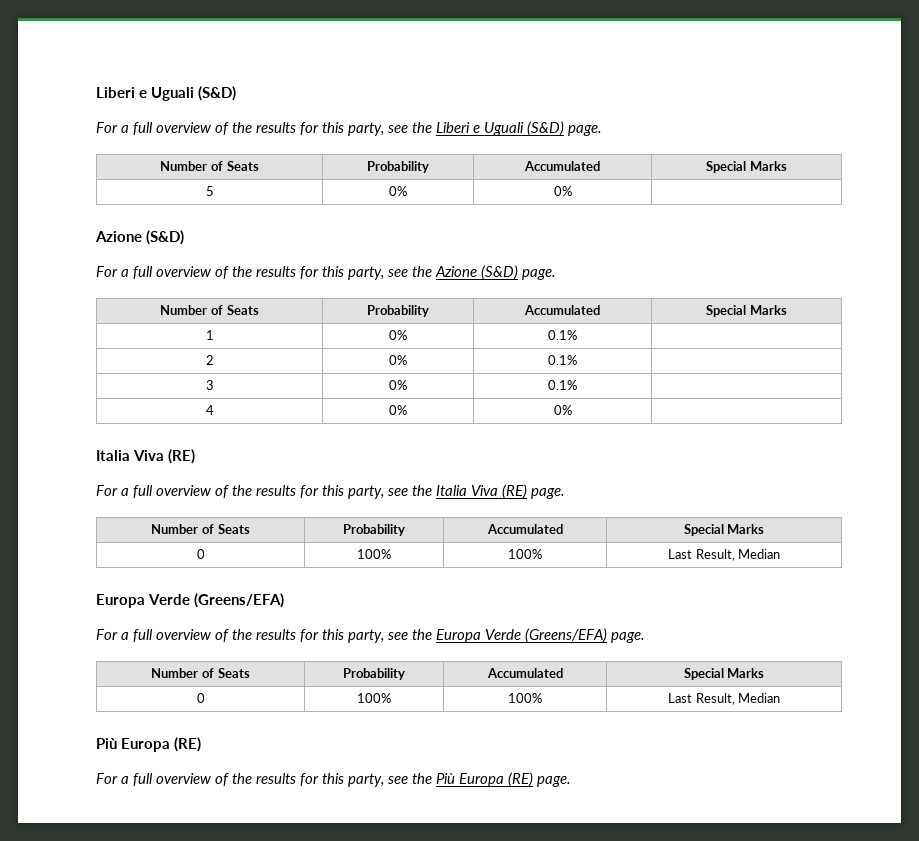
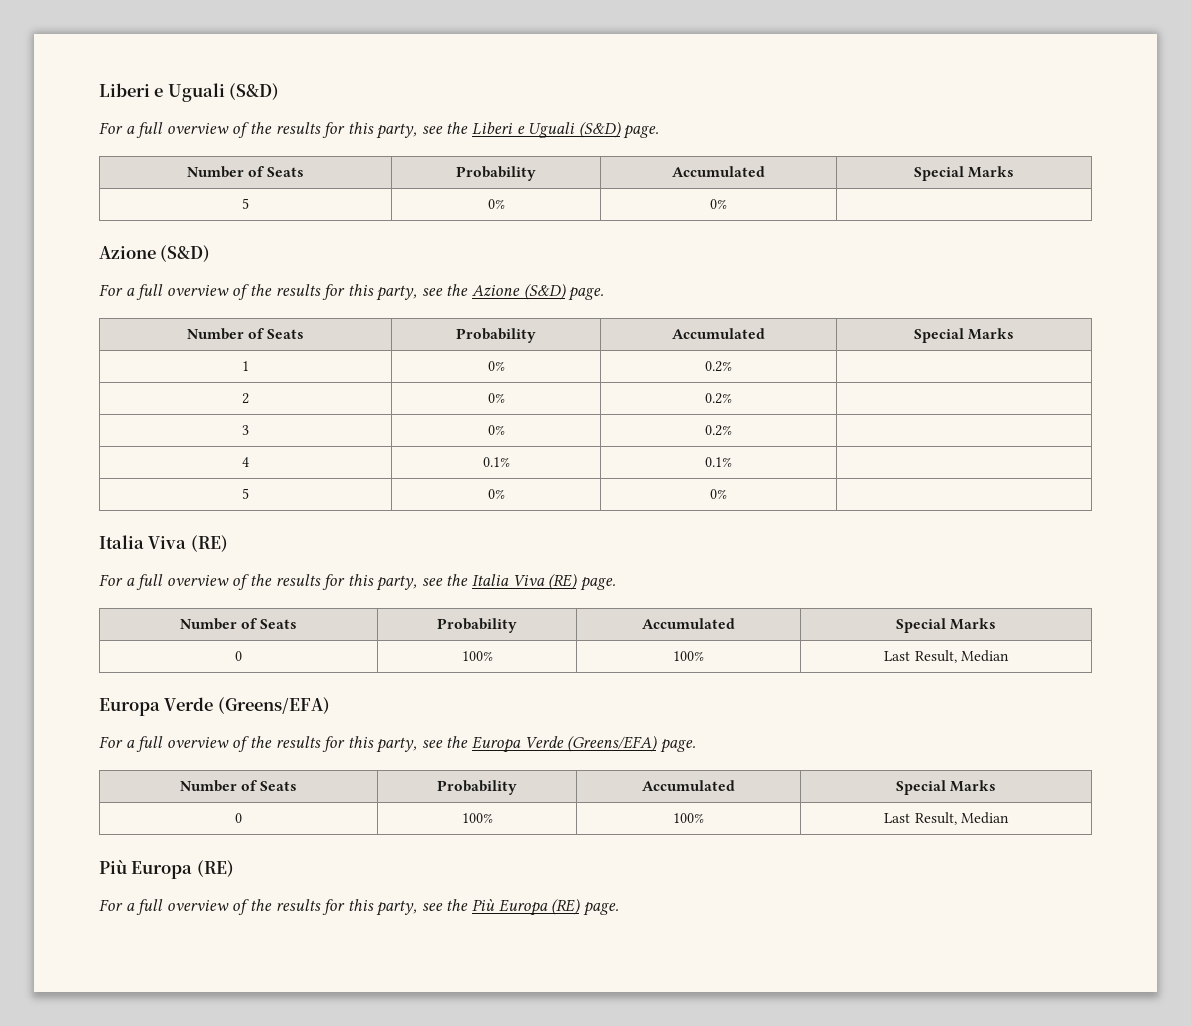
- 1 | 0% | 0.1% |
+ 1 | 0% | 0.2% |
- 2 | 0% | 0.1% |
+ 2 | 0% | 0.2% |
- 3 | 0% | 0.1% |
- 4 | 0% | 0% |
+ 3 | 0% | 0.2% |
+ 4 | 0.1% | 0.1% |
+ 5 | 0% | 0% |

